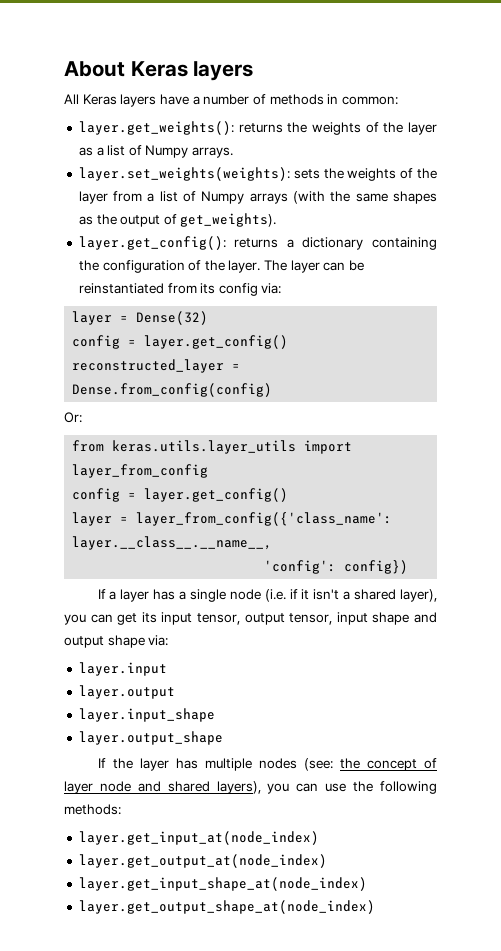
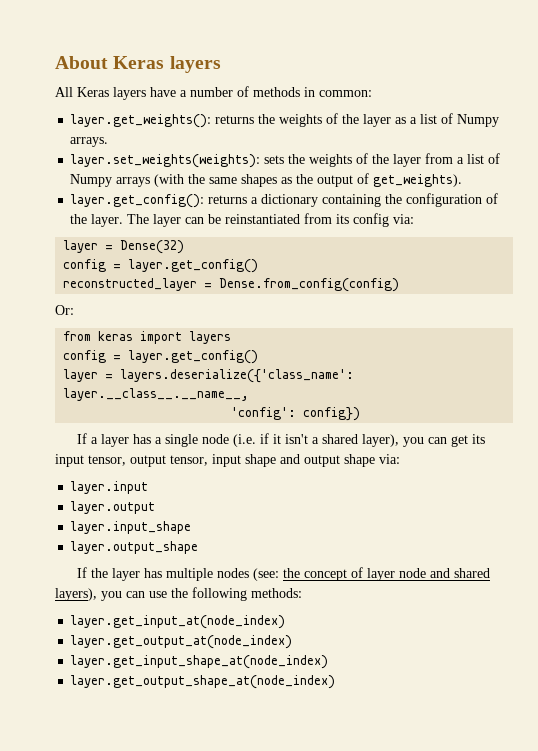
- from keras.utils.layer_utils import layer_from_config
+ from keras import layers
- layer = layer_from_config({'class_name': layer.__class__.__name__,
+ layer = layers.deserialize({'class_name': layer.__class__.__name__,

